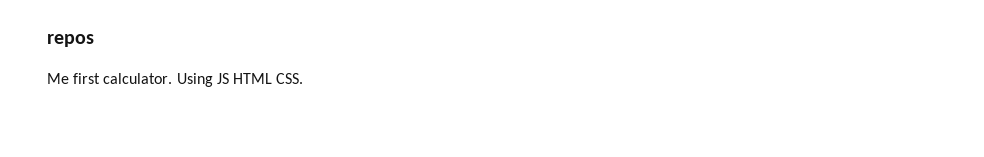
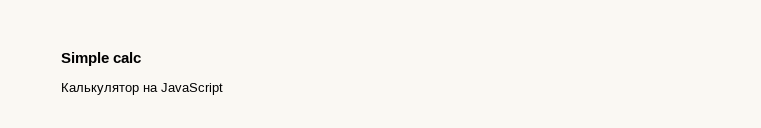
- repos
- Me first calculator. Using JS HTML CSS.
+ Simple calc
+ Калькулятор на JavaScript

